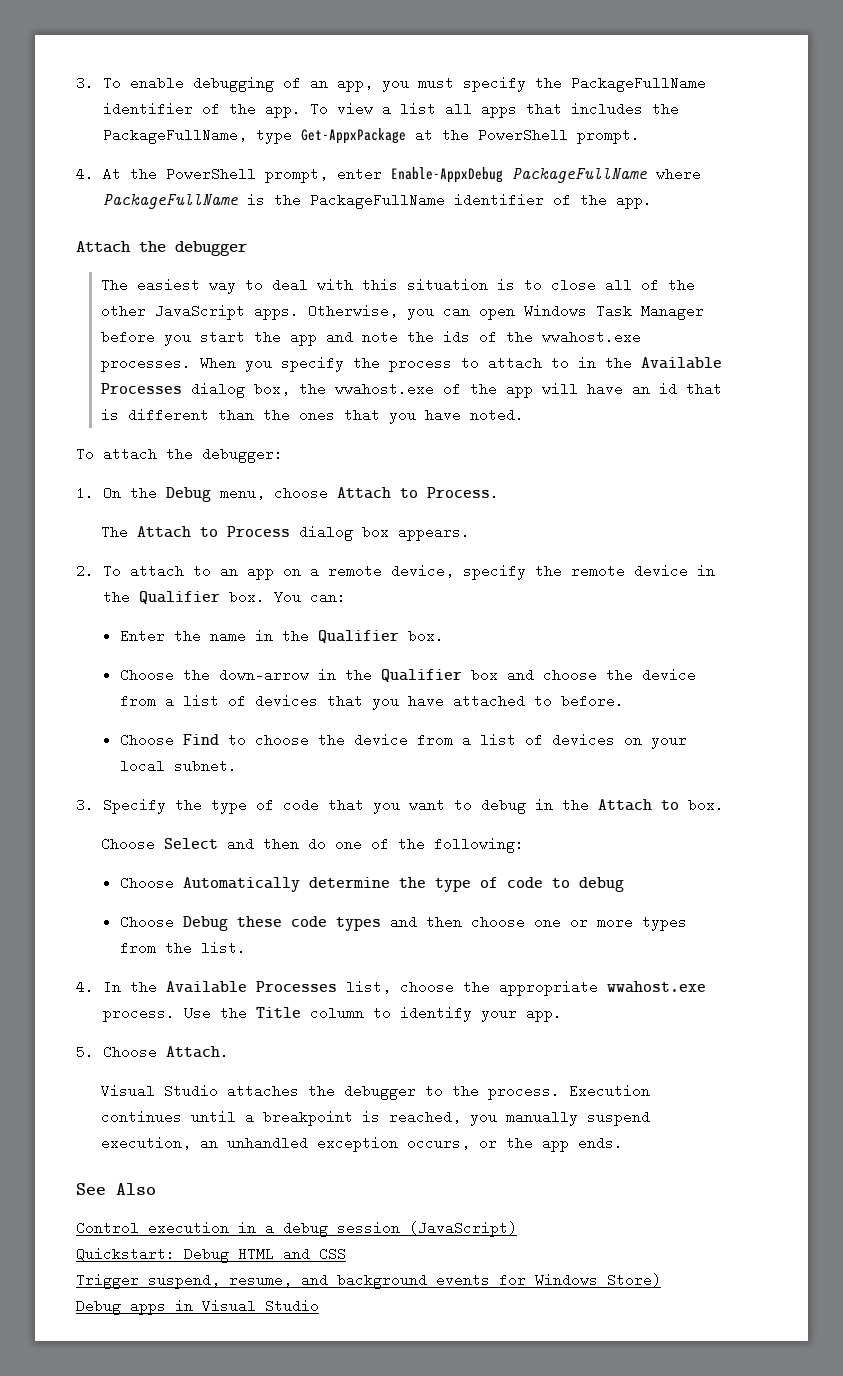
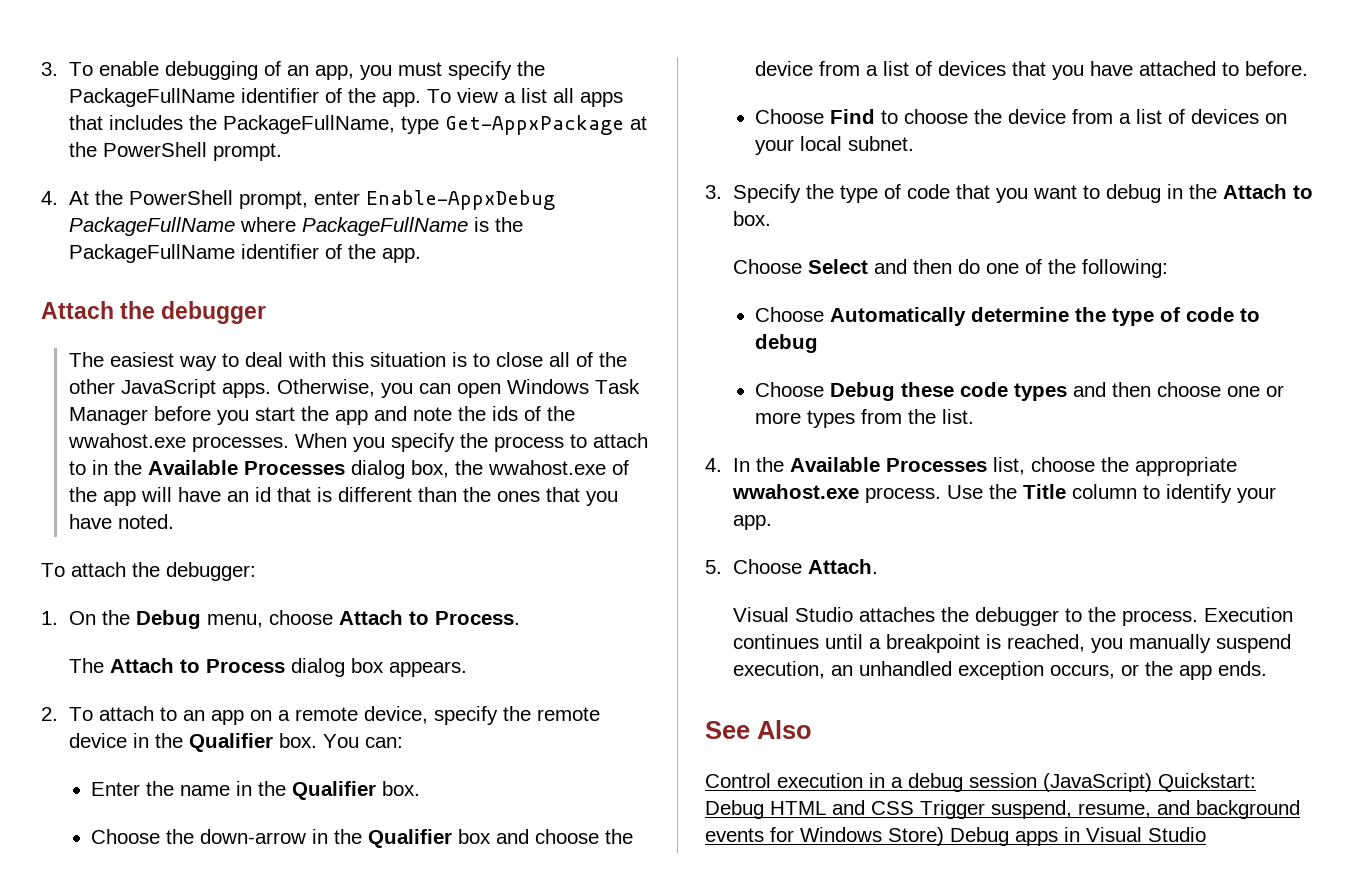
- Control execution in a debug session (JavaScript)
- Quickstart: Debug HTML and CSS
- Trigger suspend, resume, and background events for Windows Store)
- Debug apps in Visual Studio
+ Control execution in a debug session (JavaScript) Quickstart: Debug HTML and CSS Trigger suspend, resume, and background events for Windows Store) Debug apps in Visual Studio

